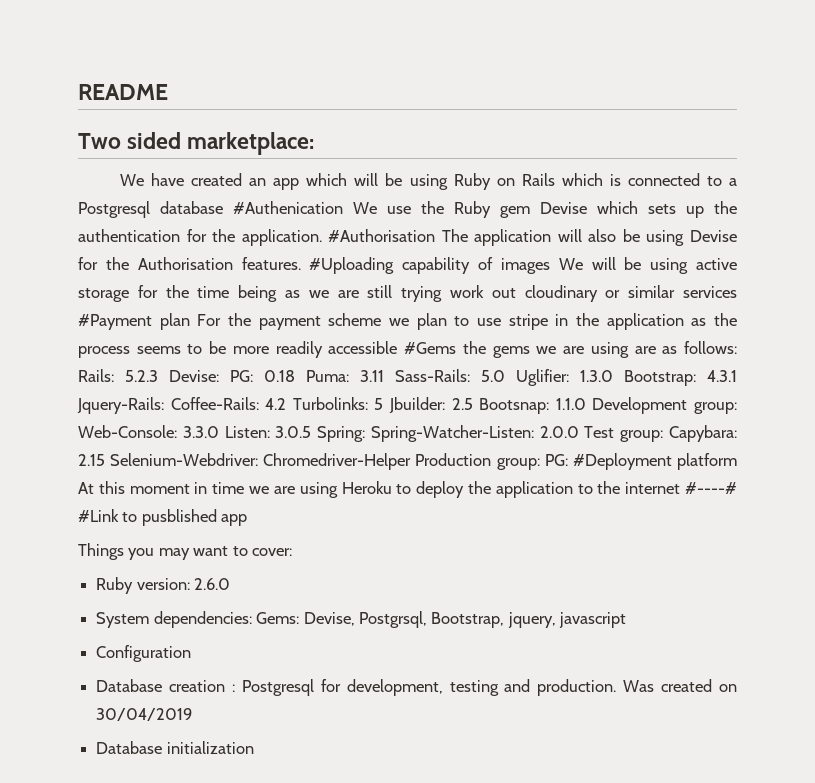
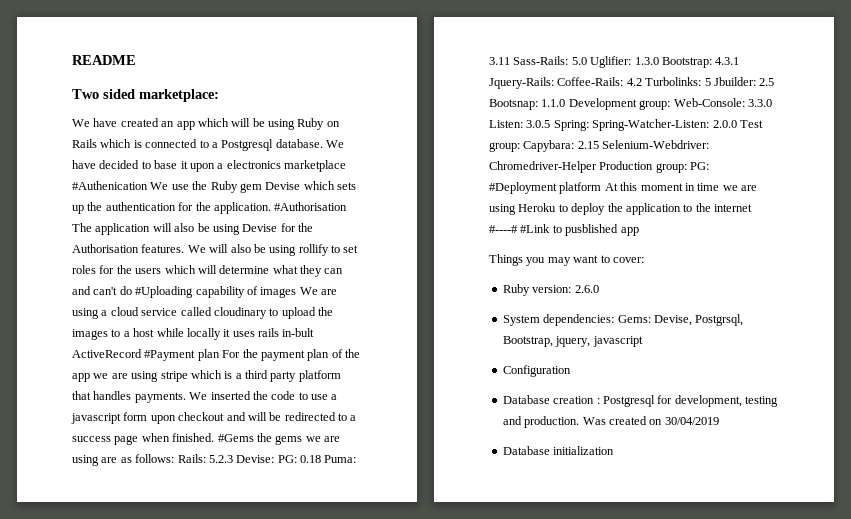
- We have created an app which will be using Ruby on Rails which is connected to a Postgresql database #Authenication We use the Ruby gem Devise which sets up the authentication for the application.
+ We have created an app which will be using Ruby on Rails which is connected to a Postgresql database. We have decided to base it upon a electronics marketplace #Authenication We use the Ruby gem Devise which sets up the authentication for the application.
- #Uploading capability of images We will be using active storage for the time being as we are still trying work out cloudinary or similar services #Payment plan For the payment scheme we plan to use stripe in the application as the process seems to be more readily accessible #Gems the gems we are using are as follows:
+ We will also be using rollify to set roles for the users which will determine what they can and can't do #Uploading capability of images We are using a cloud service called cloudinary to upload the images to a host while locally it uses rails in-bult ActiveRecord #Payment plan For the payment plan of the app we are using stripe which is a third party platform that handles payments. We inserted the code to use a javascript form upon checkout and will be redirected to a success page when finished. #Gems the gems we are using are as follows:

